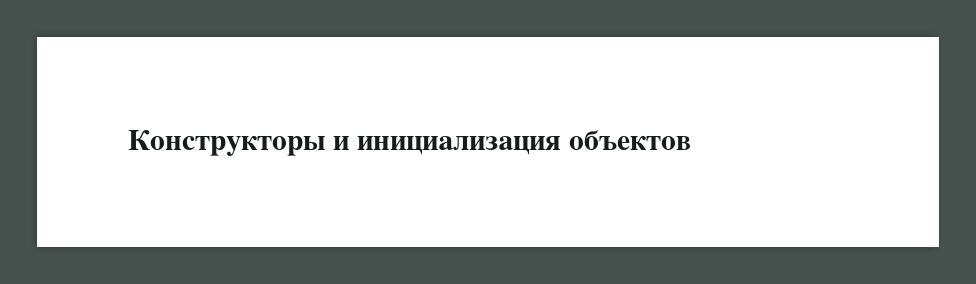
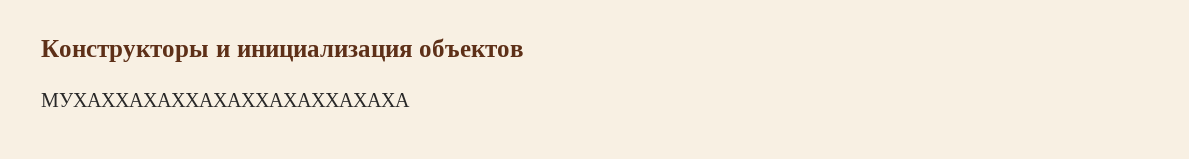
+ МУХАХХАХАХХАХАХХАХАХХАХАХА

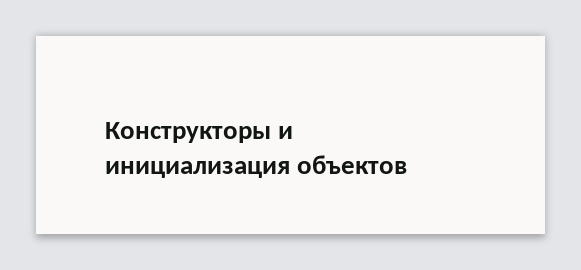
- МУХАХХАХАХХАХАХХАХАХХАХАХА

